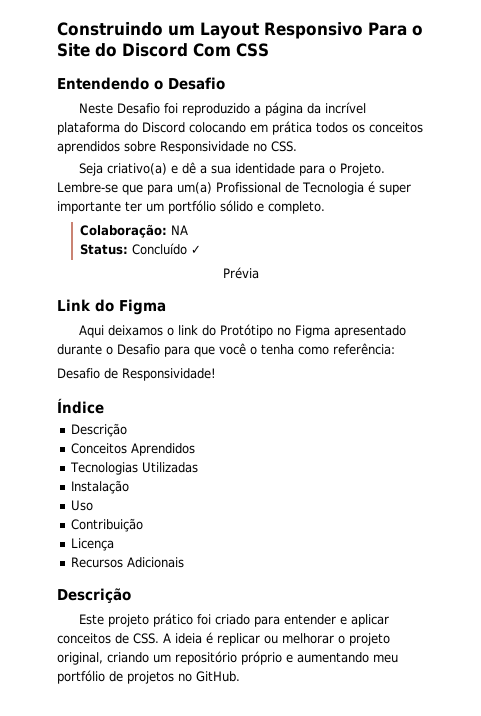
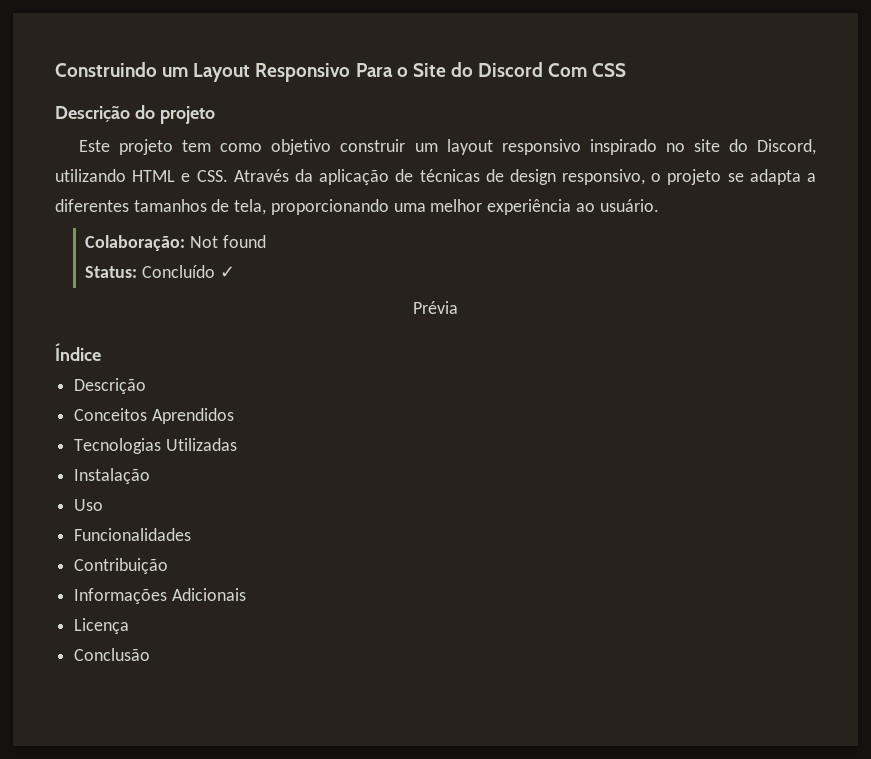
- Entendendo o Desafio
- Neste Desafio foi reproduzido a página da incrível plataforma do Discord colocando em prática todos os conceitos aprendidos sobre Responsividade no CSS.
- Seja criativo(a) e dê a sua identidade para o Projeto. Lembre-se que para um(a) Profissional de Tecnologia é super importante ter um portfólio sólido e completo.
+ Descrição do projeto
+ Este projeto tem como objetivo construir um layout responsivo inspirado no site do Discord, utilizando HTML e CSS. Através da aplicação de técnicas de design responsivo, o projeto se adapta a diferentes tamanhos de tela, proporcionando uma melhor experiência ao usuário.
- Colaboração: NA
+ Colaboração: Not found
- Link do Figma
- Aqui deixamos o link do Protótipo no Figma apresentado durante o Desafio para que você o tenha como referência:
- Desafio de Responsividade!
+ Funcionalidades
+ Informações Adicionais
- Recursos Adicionais
- Descrição
- Este projeto prático foi criado para entender e aplicar conceitos de CSS. A ideia é replicar ou melhorar o projeto original, criando um repositório próprio e aumentando meu portfólio de projetos no GitHub.
+ Conclusão

